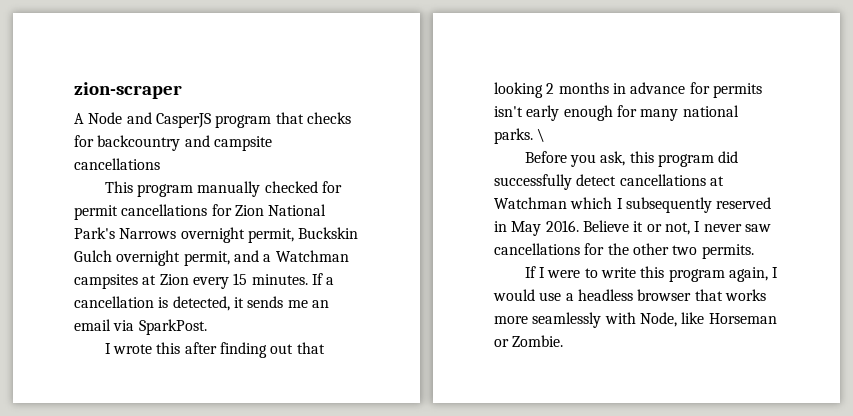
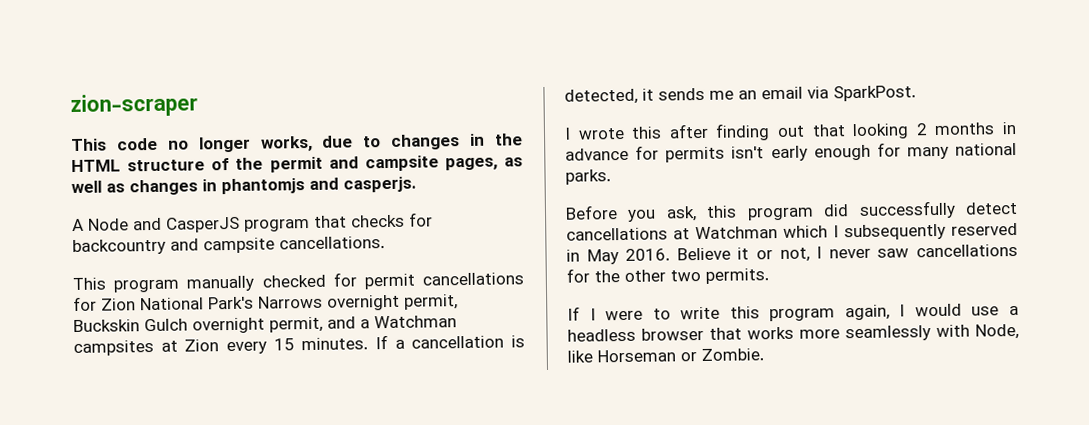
+ This code no longer works, due to changes in the HTML structure of the permit and campsite pages, as well as changes in phantomjs and casperjs.
- A Node and CasperJS program that checks for backcountry and campsite cancellations
+ A Node and CasperJS program that checks for backcountry and campsite cancellations.
- \

